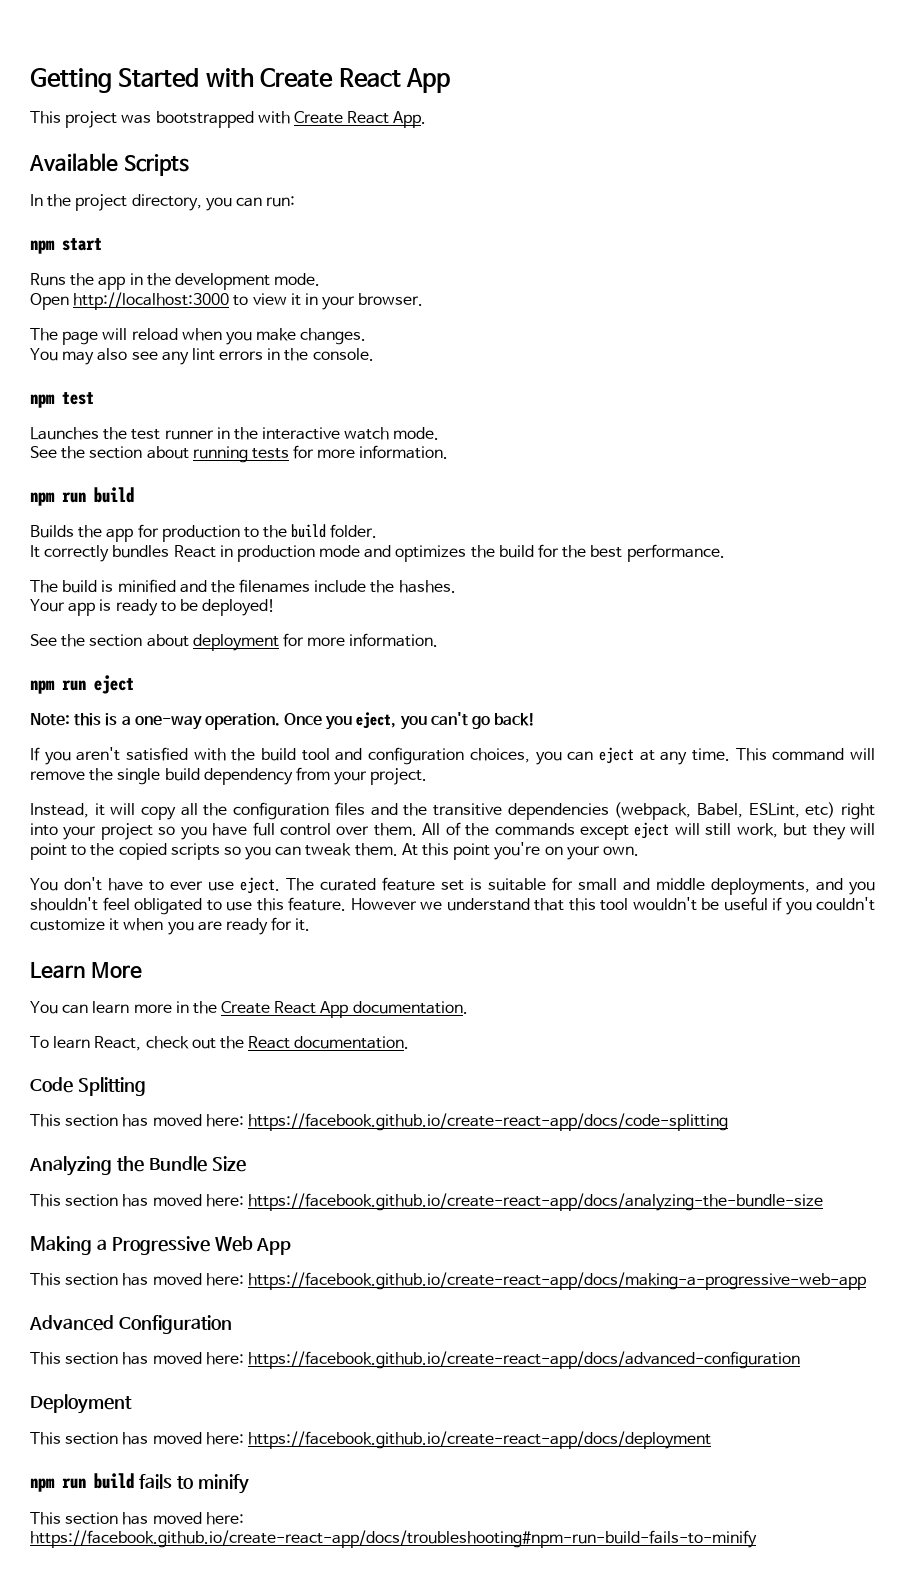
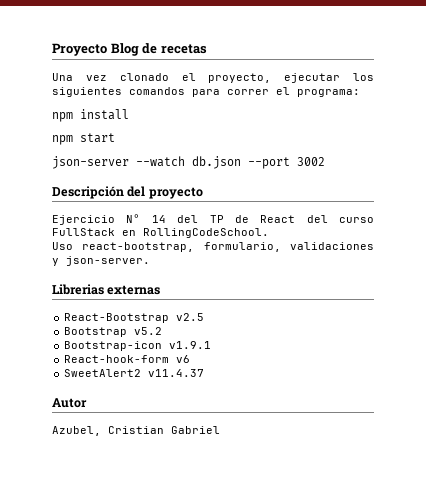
- Getting Started with Create React App
- This project was bootstrapped with Create React App.
- Available Scripts
- In the project directory, you can run:
+ Proyecto Blog de recetas
+ Una vez clonado el proyecto, ejecutar los siguientes comandos para correr el programa:
+ npm install
  npm start
- Runs the app in the development mode.
- Open http://localhost:3000 to view it in your browser.
- The page will reload when you make changes.
- You may also see any lint errors in the console.
- npm test
- Launches the test runner in the interactive watch mode.
- See the section about running tests for more information.
- npm run build
- Builds the app for production to the build folder.
- It correctly bundles React in production mode and optimizes the build for the best performance.
- The build is minified and the filenames include the hashes.
- Your app is ready to be deployed!
- See the section about deployment for more information.
- npm run eject
- Note: this is a one-way operation. Once you eject, you can't go back!
- If you aren't satisfied with the build tool and configuration choices, you can eject at any time. This command will remove the single build dependency from your project.
- Instead, it will copy all the configuration files and the transitive dependencies (webpack, Babel, ESLint, etc) right into your project so you have full control over them. All of the commands except eject will still work, but they will point to the copied scripts so you can tweak them. At this point you're on your own.
- You don't have to ever use eject. The curated feature set is suitable for small and middle deployments, and you shouldn't feel obligated to use this feature. However we understand that this tool wouldn't be useful if you couldn't customize it when you are ready for it.
- Learn More
- You can learn more in the Create React App documentation.
- To learn React, check out the React documentation.
- Code Splitting
- This section has moved here: https://facebook.github.io/create-react-app/docs/code-splitting
- Analyzing the Bundle Size
- This section has moved here: https://facebook.github.io/create-react-app/docs/analyzing-the-bundle-size
- Making a Progressive Web App
- This section has moved here: https://facebook.github.io/create-react-app/docs/making-a-progressive-web-app
- Advanced Configuration
- This section has moved here: https://facebook.github.io/create-react-app/docs/advanced-configuration
- Deployment
- This section has moved here: https://facebook.github.io/create-react-app/docs/deployment
- npm run build fails to minify
- This section has moved here: https://facebook.github.io/create-react-app/docs/troubleshooting#npm-run-build-fails-to-minify
+ json-server --watch db.json --port 3002
+ Descripción del proyecto
+ Ejercicio N° 14 del TP de React del curso FullStack en RollingCodeSchool.
+ Uso react-bootstrap, formulario, validaciones y json-server.
+ Librerias externas
+ React-Bootstrap v2.5
+ Bootstrap v5.2
+ Bootstrap-icon v1.9.1
+ React-hook-form v6
+ SweetAlert2 v11.4.37
+ Autor
+ Azubel, Cristian Gabriel

